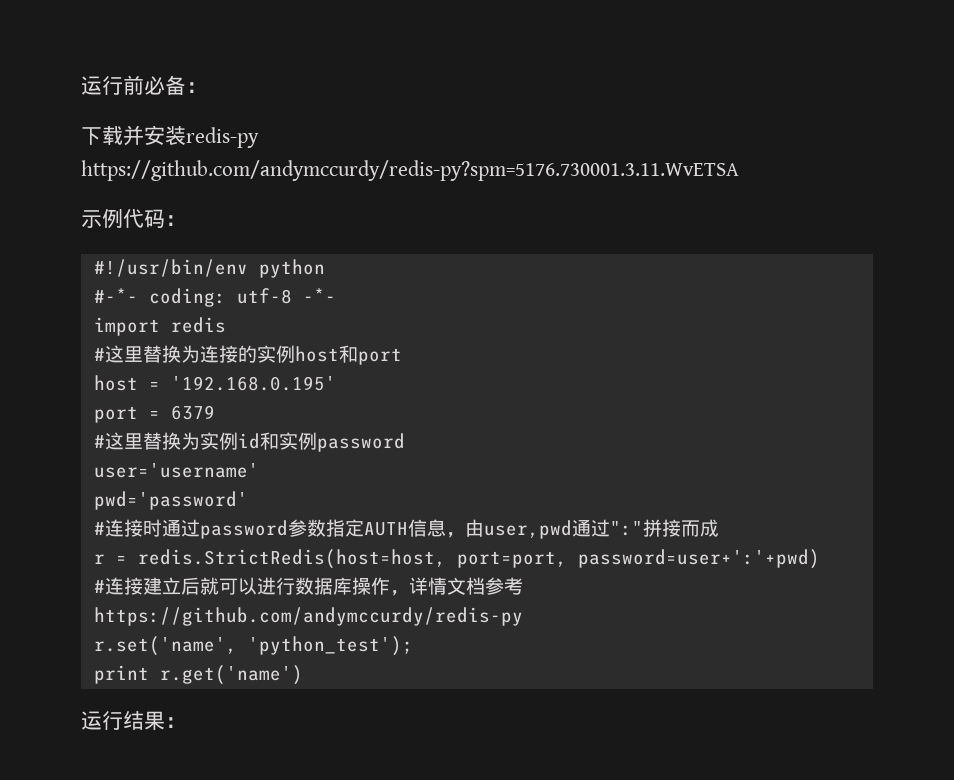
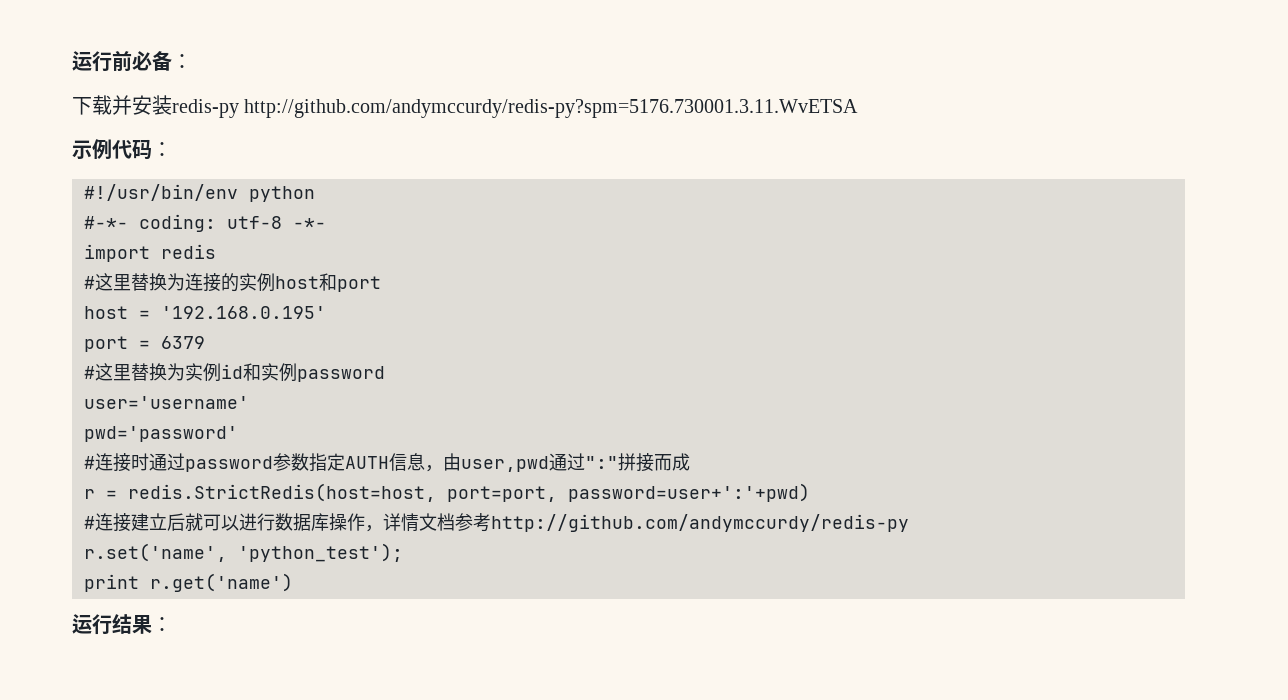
- 下载并安装redis-py https://github.com/andymccurdy/redis-py?spm=5176.730001.3.11.WvETSA
+ 下载并安装redis-py http://github.com/andymccurdy/redis-py?spm=5176.730001.3.11.WvETSA
- #连接建立后就可以进行数据库操作，详情文档参考https://github.com/andymccurdy/redis-py
+ #连接建立后就可以进行数据库操作，详情文档参考http://github.com/andymccurdy/redis-py

